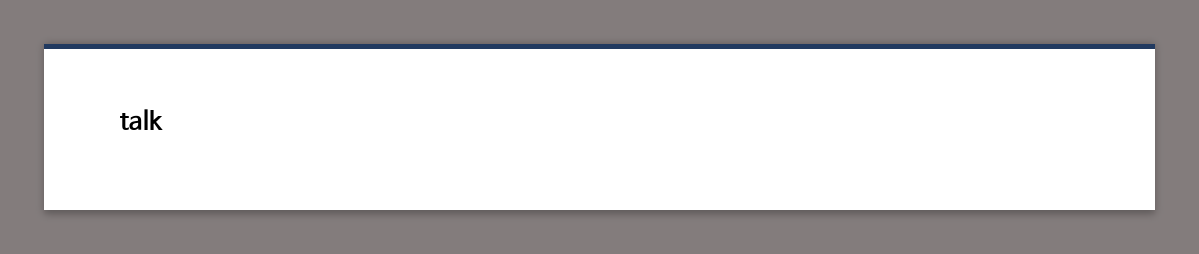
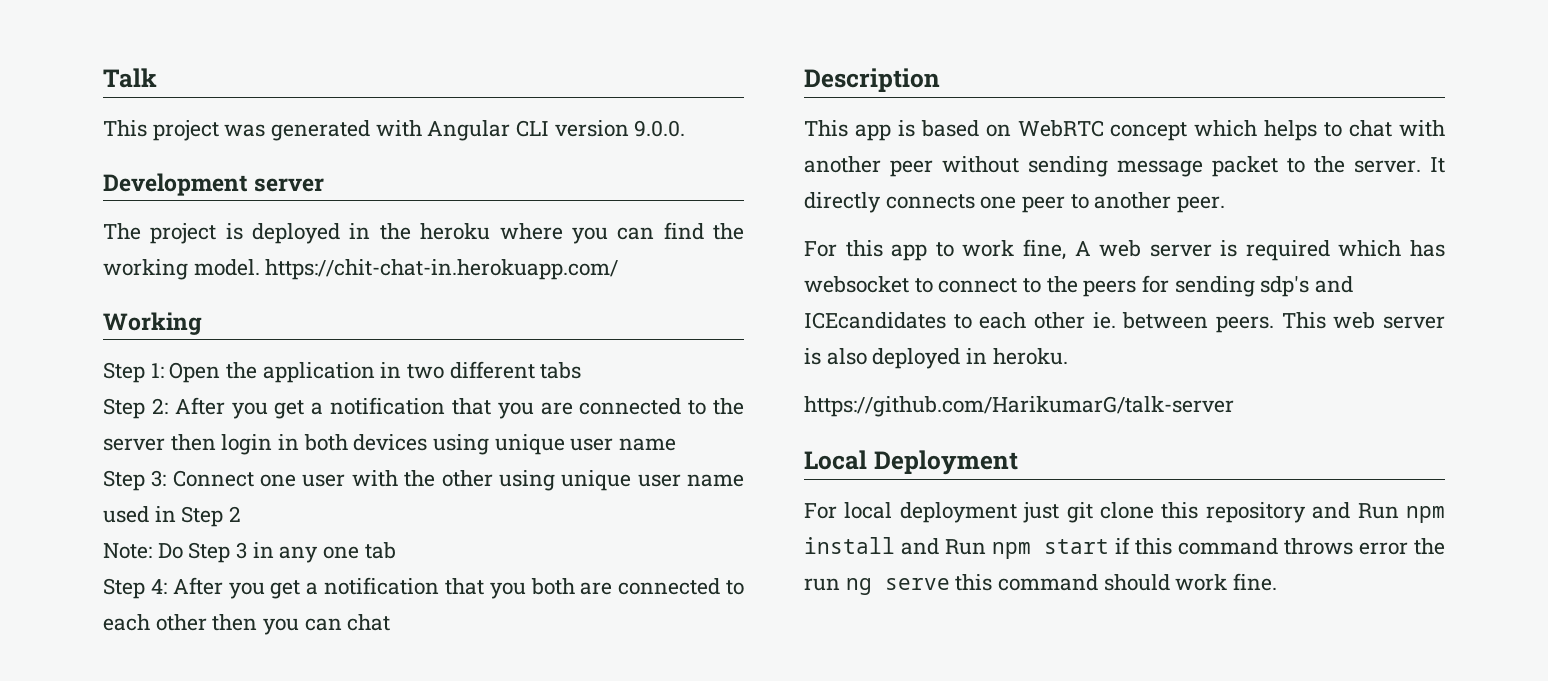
- talk
+ Talk
+ This project was generated with Angular CLI version 9.0.0.
+ Development server
+ The project is deployed in the heroku where you can find the working model. https://chit-chat-in.herokuapp.com/
+ Working
+ Step 1: Open the application in two different tabs
+ Step 2: After you get a notification that you are connected to the server then login in both devices using unique user name
+ Step 3: Connect one user with the other using unique user name used in Step 2
+ Note: Do Step 3 in any one tab
+ Step 4: After you get a notification that you both are connected to each other then you can chat
+ Description
+ This app is based on WebRTC concept which helps to chat with another peer without sending message packet to the server. It directly connects one peer to another peer.
+ For this app to work fine, A web server is required which has websocket to connect to the peers for sending sdp's and ICEcandidates to each other ie. between peers. This web server is also deployed in heroku.
+ https://github.com/HarikumarG/talk-server
+ Local Deployment
+ For local deployment just git clone this repository and Run npm install and Run npm start if this command throws error the run ng serve this command should work fine.

